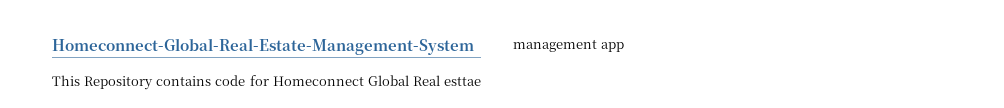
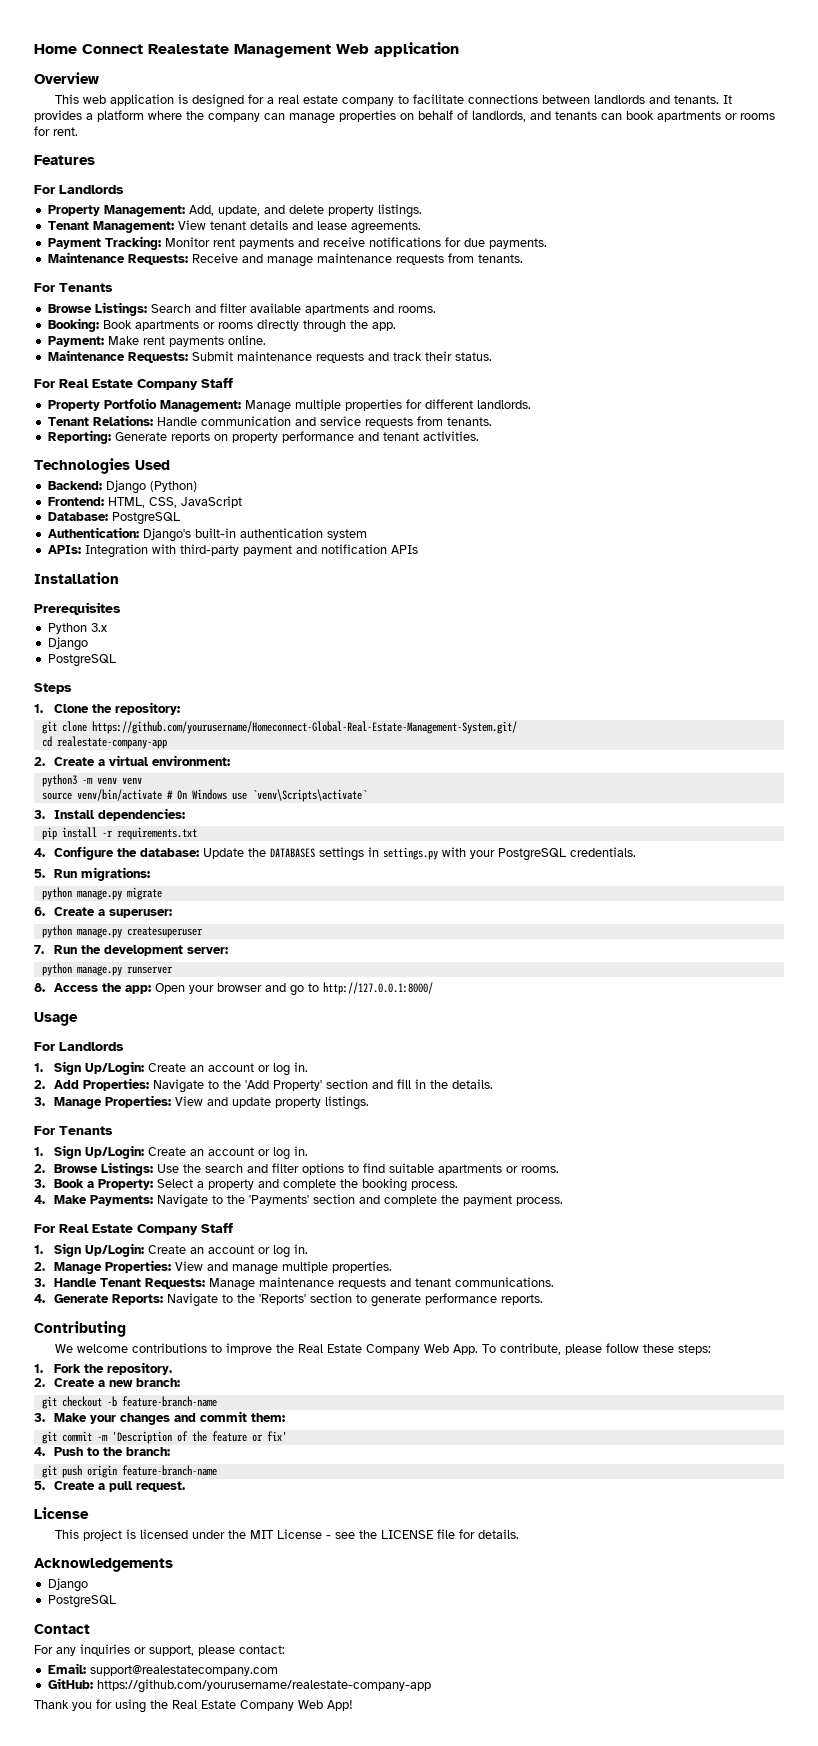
- Homeconnect-Global-Real-Estate-Management-System
- This Repository contains code for Homeconnect Global Real esttae management app
+ Home Connect Realestate Management Web application
+ Overview
+ This web application is designed for a real estate company to facilitate connections between landlords and tenants. It provides a platform where the company can manage properties on behalf of landlords, and tenants can book apartments or rooms for rent.
+ Features
+ For Landlords
+ Property Management: Add, update, and delete property listings.
+ Tenant Management: View tenant details and lease agreements.
+ Payment Tracking: Monitor rent payments and receive notifications for due payments.
+ Maintenance Requests: Receive and manage maintenance requests from tenants.
+ For Tenants
+ Browse Listings: Search and filter available apartments and rooms.
+ Booking: Book apartments or rooms directly through the app.
+ Payment: Make rent payments online.
+ Maintenance Requests: Submit maintenance requests and track their status.
+ For Real Estate Company Staff
+ Property Portfolio Management: Manage multiple properties for different landlords.
+ Tenant Relations: Handle communication and service requests from tenants.
+ Reporting: Generate reports on property performance and tenant activities.
+ Technologies Used
+ Backend: Django (Python)
+ Frontend: HTML, CSS, JavaScript
+ Database: PostgreSQL
+ Authentication: Django's built-in authentication system
+ APIs: Integration with third-party payment and notification APIs
+ Installation
+ Prerequisites
+ Python 3.x
+ Django
+ PostgreSQL
+ Steps
+ 1. Clone the repository:
+ git clone https://github.com/yourusername/Homeconnect-Global-Real-Estate-Management-System.git/
+ cd realestate-company-app
+ 2. Create a virtual environment:
+ python3 -m venv venv
+ source venv/bin/activate # On Windows use `venv\Scripts\activate`
+ 3. Install dependencies:
+ pip install -r requirements.txt
+ 4. Configure the database: Update the DATABASES settings in settings.py with your PostgreSQL credentials.
+ 5. Run migrations:
+ python manage.py migrate
+ 6. Create a superuser:
+ python manage.py createsuperuser
+ 7. Run the development server:
+ python manage.py runserver
+ 8. Access the app: Open your browser and go to http://127.0.0.1:8000/
+ Usage
+ For Landlords
+ 1. Sign Up/Login: Create an account or log in.
+ 2. Add Properties: Navigate to the 'Add Property' section and fill in the details.
+ 3. Manage Properties: View and update property listings.
+ For Tenants
+ 1. Sign Up/Login: Create an account or log in.
+ 2. Browse Listings: Use the search and filter options to find suitable apartments or rooms.
+ 3. Book a Property: Select a property and complete the booking process.
+ 4. Make Payments: Navigate to the 'Payments' section and complete the payment process.
+ For Real Estate Company Staff
+ 1. Sign Up/Login: Create an account or log in.
+ 2. Manage Properties: View and manage multiple properties.
+ 3. Handle Tenant Requests: Manage maintenance requests and tenant communications.
+ 4. Generate Reports: Navigate to the 'Reports' section to generate performance reports.
+ Contributing
+ We welcome contributions to improve the Real Estate Company Web App. To contribute, please follow these steps:
+ 1. Fork the repository.
+ 2. Create a new branch:
+ git checkout -b feature-branch-name
+ 3. Make your changes and commit them:
+ git commit -m 'Description of the feature or fix'
+ 4. Push to the branch:
+ git push origin feature-branch-name
+ 5. Create a pull request.
+ License
+ This project is licensed under the MIT License - see the LICENSE file for details.
+ Acknowledgements
+ Django
+ PostgreSQL
+ Contact
+ For any inquiries or support, please contact:
+ Email: support@realestatecompany.com
+ GitHub: https://github.com/yourusername/realestate-company-app
+ Thank you for using the Real Estate Company Web App!

